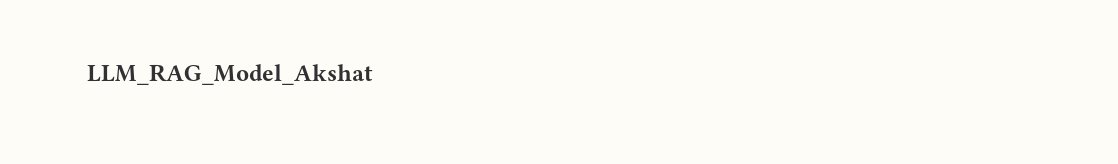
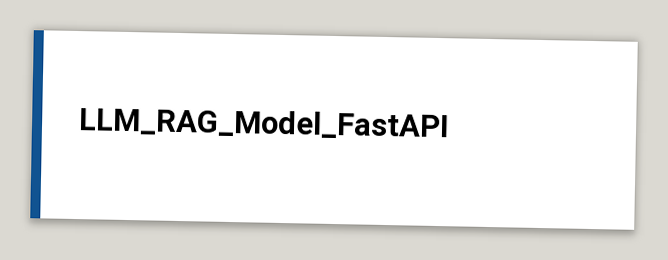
- LLM_RAG_Model_Akshat
+ LLM_RAG_Model_FastAPI

